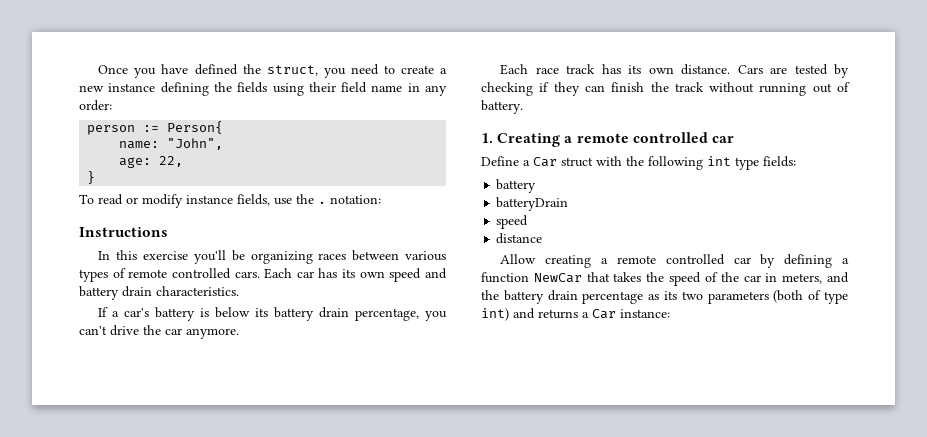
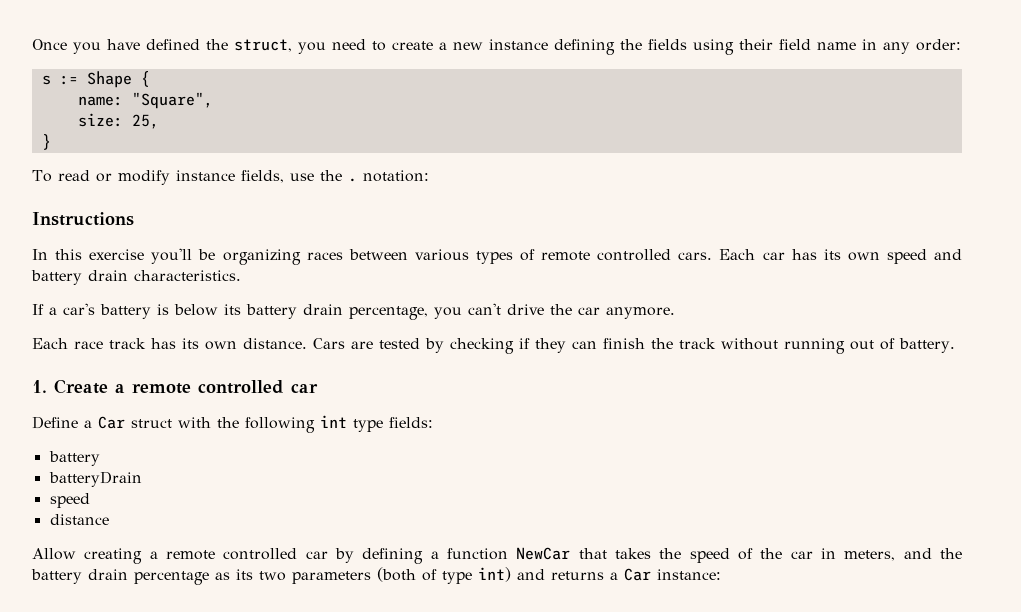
- person := Person{
- name: "John",
- age: 22,
+ s := Shape {
+ name: "Square",
+ size: 25,
- 1. Creating a remote controlled car
+ 1. Create a remote controlled car

